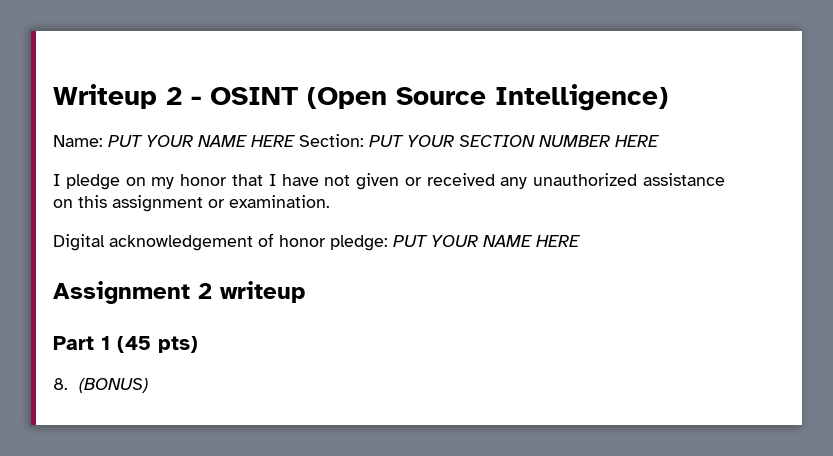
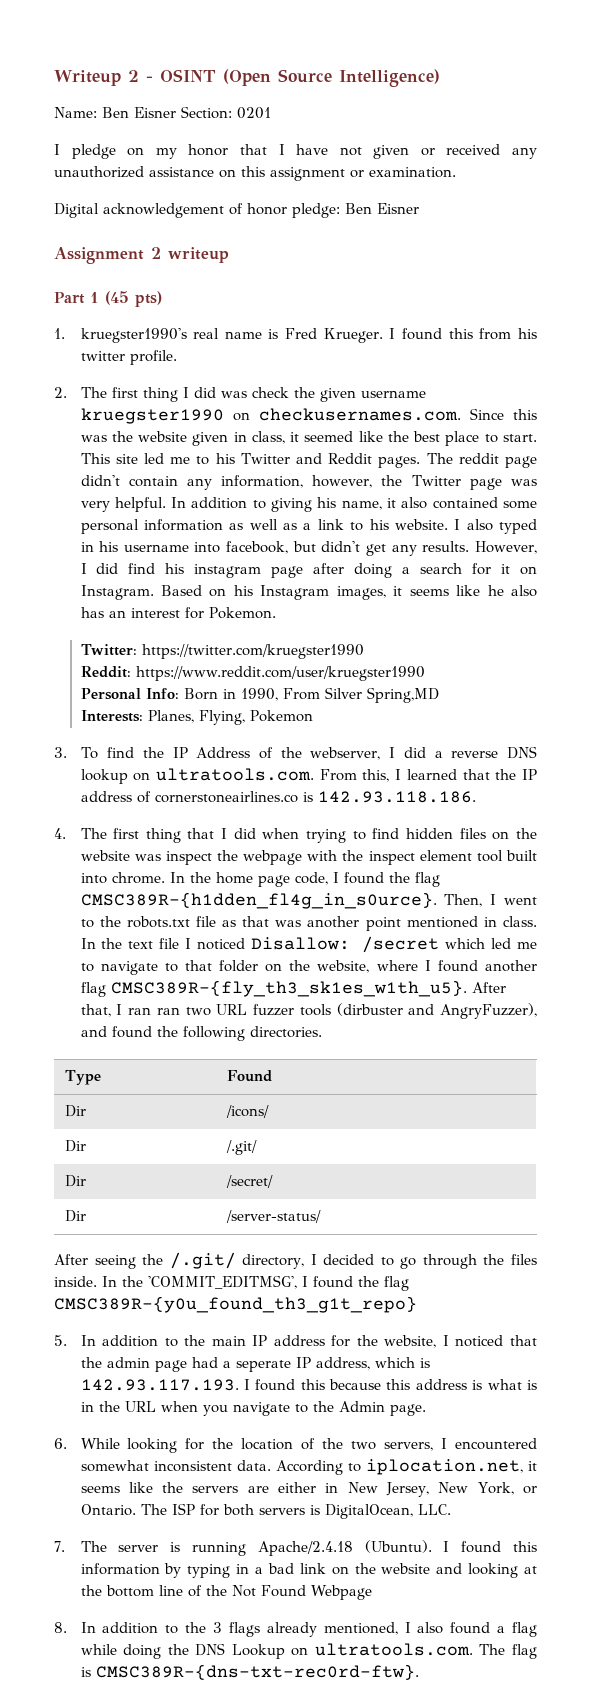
- Name: PUT YOUR NAME HERE Section: PUT YOUR SECTION NUMBER HERE
+ Name: Ben Eisner Section: 0201
- Digital acknowledgement of honor pledge: PUT YOUR NAME HERE
+ Digital acknowledgement of honor pledge: Ben Eisner
- 8. (BONUS)
+ 1. kruegster1990's real name is Fred Krueger. I found this from his twitter profile.
+ 2. The first thing I did was check the given username kruegster1990 on checkusernames.com. Since this was the website given in class, it seemed like the best place to start. This site led me to his Twitter and Reddit pages. The reddit page didn't contain any information, however, the Twitter page was very helpful. In addition to giving his name, it also contained some personal information as well as a link to his website. I also typed in his username into facebook, but didn't get any results. However, I did find his instagram page after doing a search for it on Instagram. Based on his Instagram images, it seems like he also has an interest for Pokemon.
+ Twitter: https://twitter.com/kruegster1990
+ Reddit: https://www.reddit.com/user/kruegster1990
+ Personal Info: Born in 1990, From Silver Spring,MD
+ Interests: Planes, Flying, Pokemon
+ 3. To find the IP Address of the webserver, I did a reverse DNS lookup on ultratools.com. From this, I learned that the IP address of cornerstoneairlines.co is 142.93.118.186.
+ 4. The first thing that I did when trying to find hidden files on the website was inspect the webpage with the inspect element tool built into chrome. In the home page code, I found the flag CMSC389R-{h1dden_fl4g_in_s0urce}. Then, I went to the robots.txt file as that was another point mentioned in class. In the text file I noticed Disallow: /secret which led me to navigate to that folder on the website, where I found another flag CMSC389R-{fly_th3_sk1es_w1th_u5}. After that, I ran ran two URL fuzzer tools (dirbuster and AngryFuzzer), and found the following directories.
+ Type | Found
+ Dir | /icons/
+ Dir | /.git/
+ Dir | /secret/
+ Dir | /server-status/
+ After seeing the /.git/ directory, I decided to go through the files inside. In the 'COMMIT_EDITMSG', I found the flag CMSC389R-{y0u_found_th3_g1t_repo}
+ 5. In addition to the main IP address for the website, I noticed that the admin page had a seperate IP address, which is 142.93.117.193. I found this because this address is what is in the URL when you navigate to the Admin page.
+ 6. While looking for the location of the two servers, I encountered somewhat inconsistent data. According to iplocation.net, it seems like the servers are either in New Jersey, New York, or Ontario. The ISP for both servers is DigitalOcean, LLC.
+ 7. The server is running Apache/2.4.18 (Ubuntu). I found this information by typing in a bad link on the website and looking at the bottom line of the Not Found Webpage
+ 8. In addition to the 3 flags already mentioned, I also found a flag while doing the DNS Lookup on ultratools.com. The flag is CMSC389R-{dns-txt-rec0rd-ftw}.

